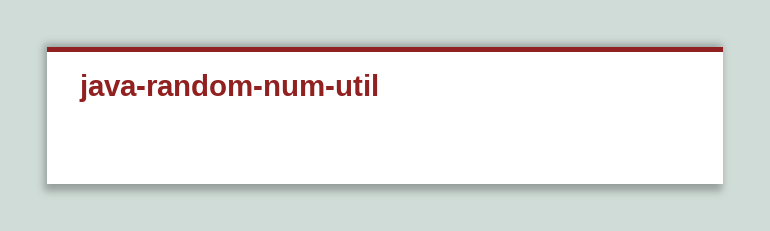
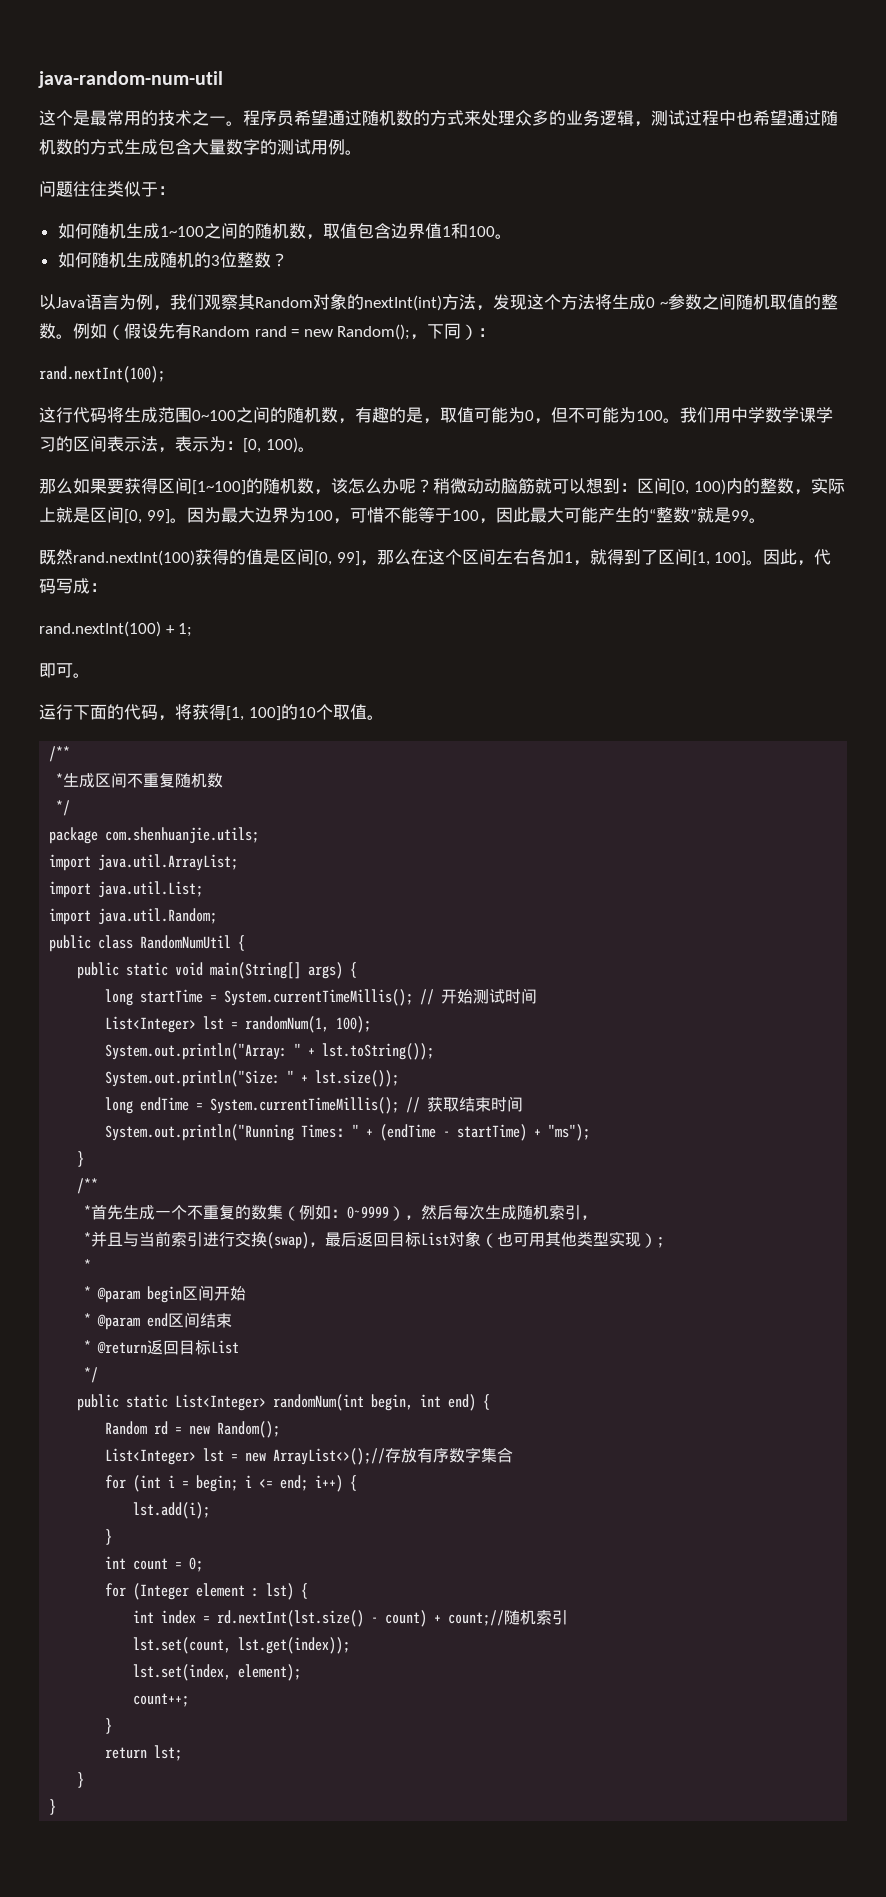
+ 这个是最常用的技术之一。程序员希望通过随机数的方式来处理众多的业务逻辑，测试过程中也希望通过随机数的方式生成包含大量数字的测试用例。
+ 问题往往类似于：
+ 如何随机生成1~100之间的随机数，取值包含边界值1和100。
+ 如何随机生成随机的3位整数？
+ 以Java语言为例，我们观察其Random对象的nextInt(int)方法，发现这个方法将生成0 ~参数之间随机取值的整数。例如（假设先有Random rand = new Random();，下同）：
+ rand.nextInt(100);
+ 这行代码将生成范围0~100之间的随机数，有趣的是，取值可能为0，但不可能为100。我们用中学数学课学习的区间表示法，表示为：[0, 100)。
+ 那么如果要获得区间[1~100]的随机数，该怎么办呢？稍微动动脑筋就可以想到：区间[0, 100)内的整数，实际上就是区间[0, 99]。因为最大边界为100，可惜不能等于100，因此最大可能产生的“整数”就是99。
+ 既然rand.nextInt(100)获得的值是区间[0, 99]，那么在这个区间左右各加1，就得到了区间[1, 100]。因此，代码写成：
+ rand.nextInt(100) + 1;
+ 即可。
+ 运行下面的代码，将获得[1, 100]的10个取值。
+ /**
+ *生成区间不重复随机数
+ */
+ package com.shenhuanjie.utils;
+ import java.util.ArrayList;
+ import java.util.List;
+ import java.util.Random;
+ public class RandomNumUtil {
+ public static void main(String[] args) {
+ long startTime = System.currentTimeMillis(); // 开始测试时间
+ List<Integer> lst = randomNum(1, 100);
+ System.out.println("Array: " + lst.toString());
+ System.out.println("Size: " + lst.size());
+ long endTime = System.currentTimeMillis(); // 获取结束时间
+ System.out.println("Running Times：" + (endTime - startTime) + "ms");
+ }
+ /**
+ *首先生成一个不重复的数集（例如：0~9999），然后每次生成随机索引，
+ *并且与当前索引进行交换(swap)，最后返回目标List对象（也可用其他类型实现）;
+ *
+ * @param begin区间开始
+ * @param end区间结束
+ * @return返回目标List
+ */
+ public static List<Integer> randomNum(int begin, int end) {
+ Random rd = new Random();
+ List<Integer> lst = new ArrayList<>();//存放有序数字集合
+ for (int i = begin; i <= end; i++) {
+ lst.add(i);
+ }
+ int count = 0;
+ for (Integer element : lst) {
+ int index = rd.nextInt(lst.size() - count) + count;//随机索引
+ lst.set(count, lst.get(index));
+ lst.set(index, element);
+ count++;
+ }
+ return lst;
+ }
+ }

